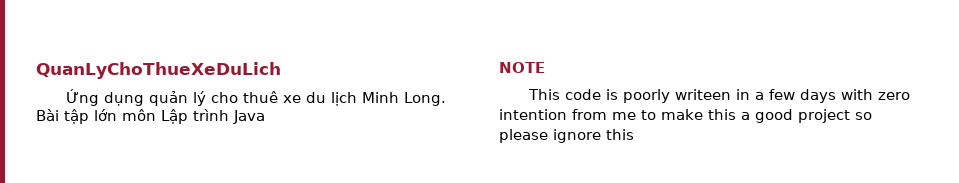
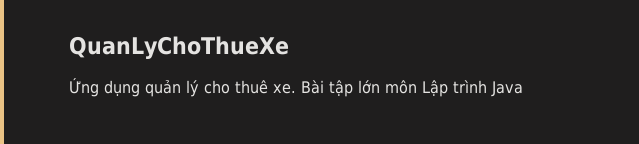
- QuanLyChoThueXeDuLich
+ QuanLyChoThueXe
- Ứng dụng quản lý cho thuê xe du lịch Minh Long.
+ Ứng dụng quản lý cho thuê xe.
- NOTE
- This code is poorly writeen in a few days with zero intention from me to make this a good project so please ignore this

